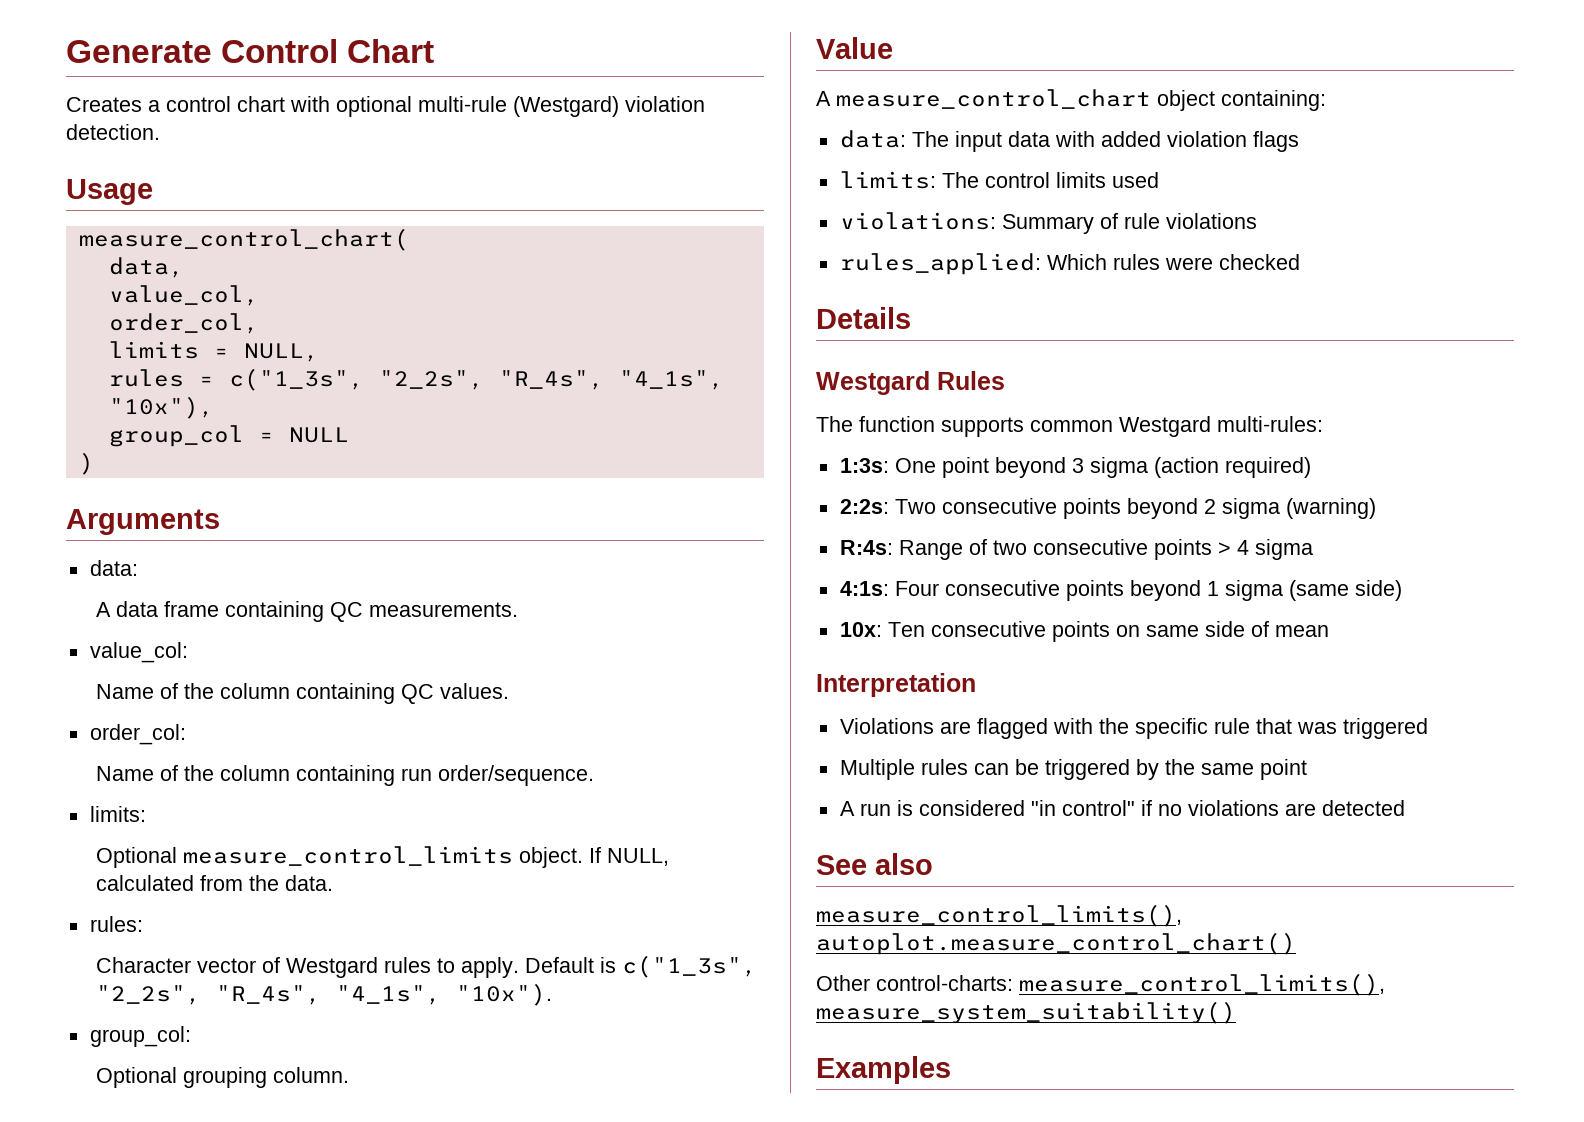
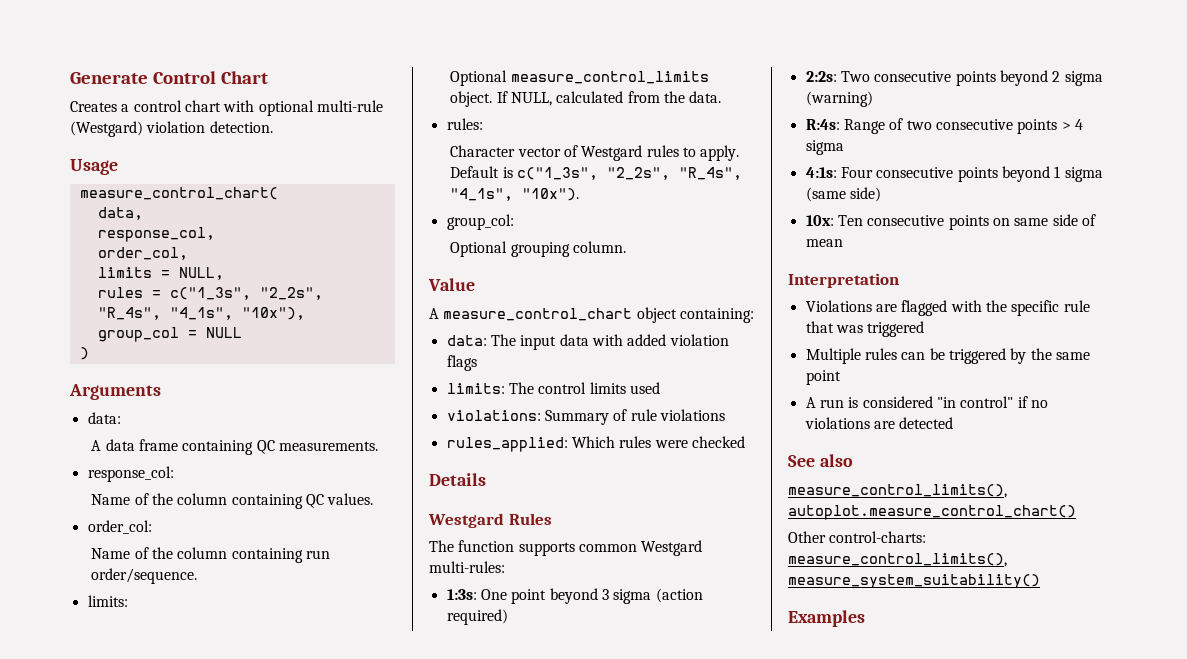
- value_col,
+ response_col,
- value_col:
+ response_col:

